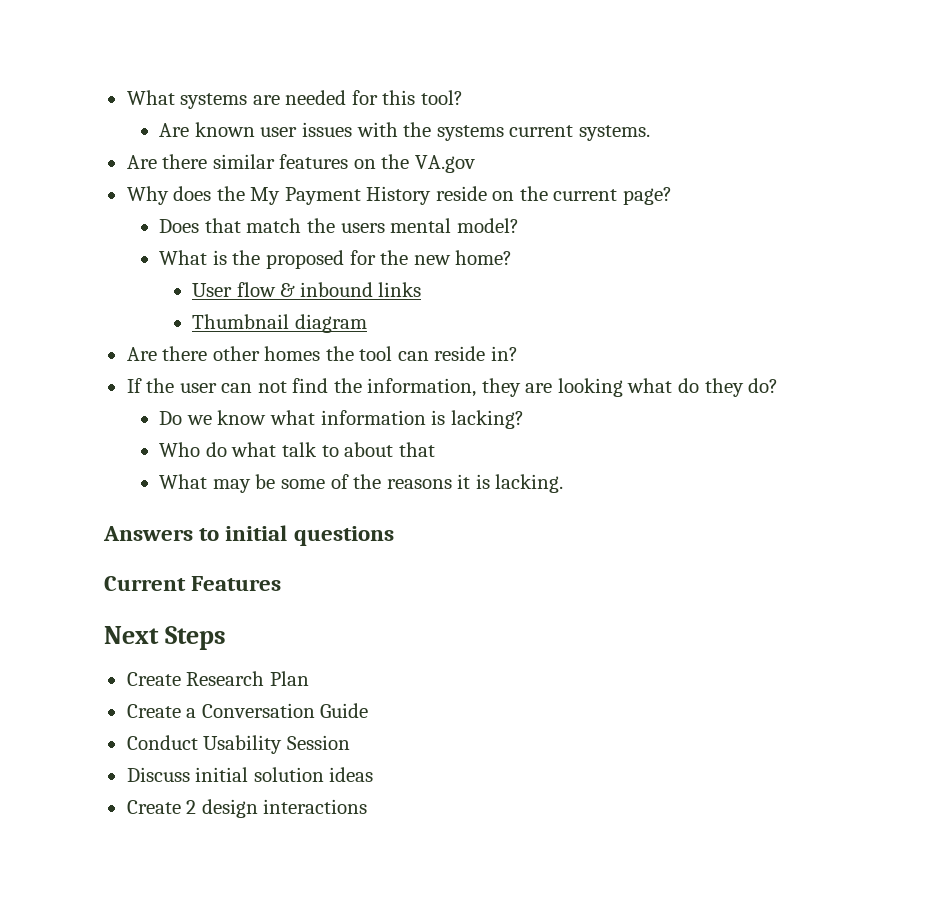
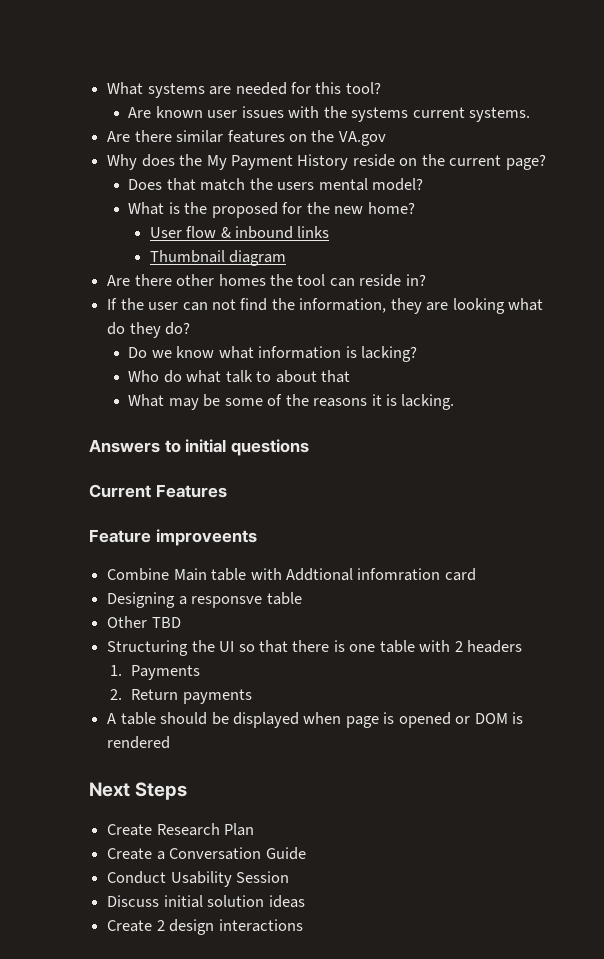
+ Feature improveents
+ Combine Main table with Addtional infomration card
+ Designing a responsve table
+ Other TBD
+ Structuring the UI so that there is one table with 2 headers
+ 1. Payments
+ 2. Return payments
+ A table should be displayed when page is opened or DOM is rendered

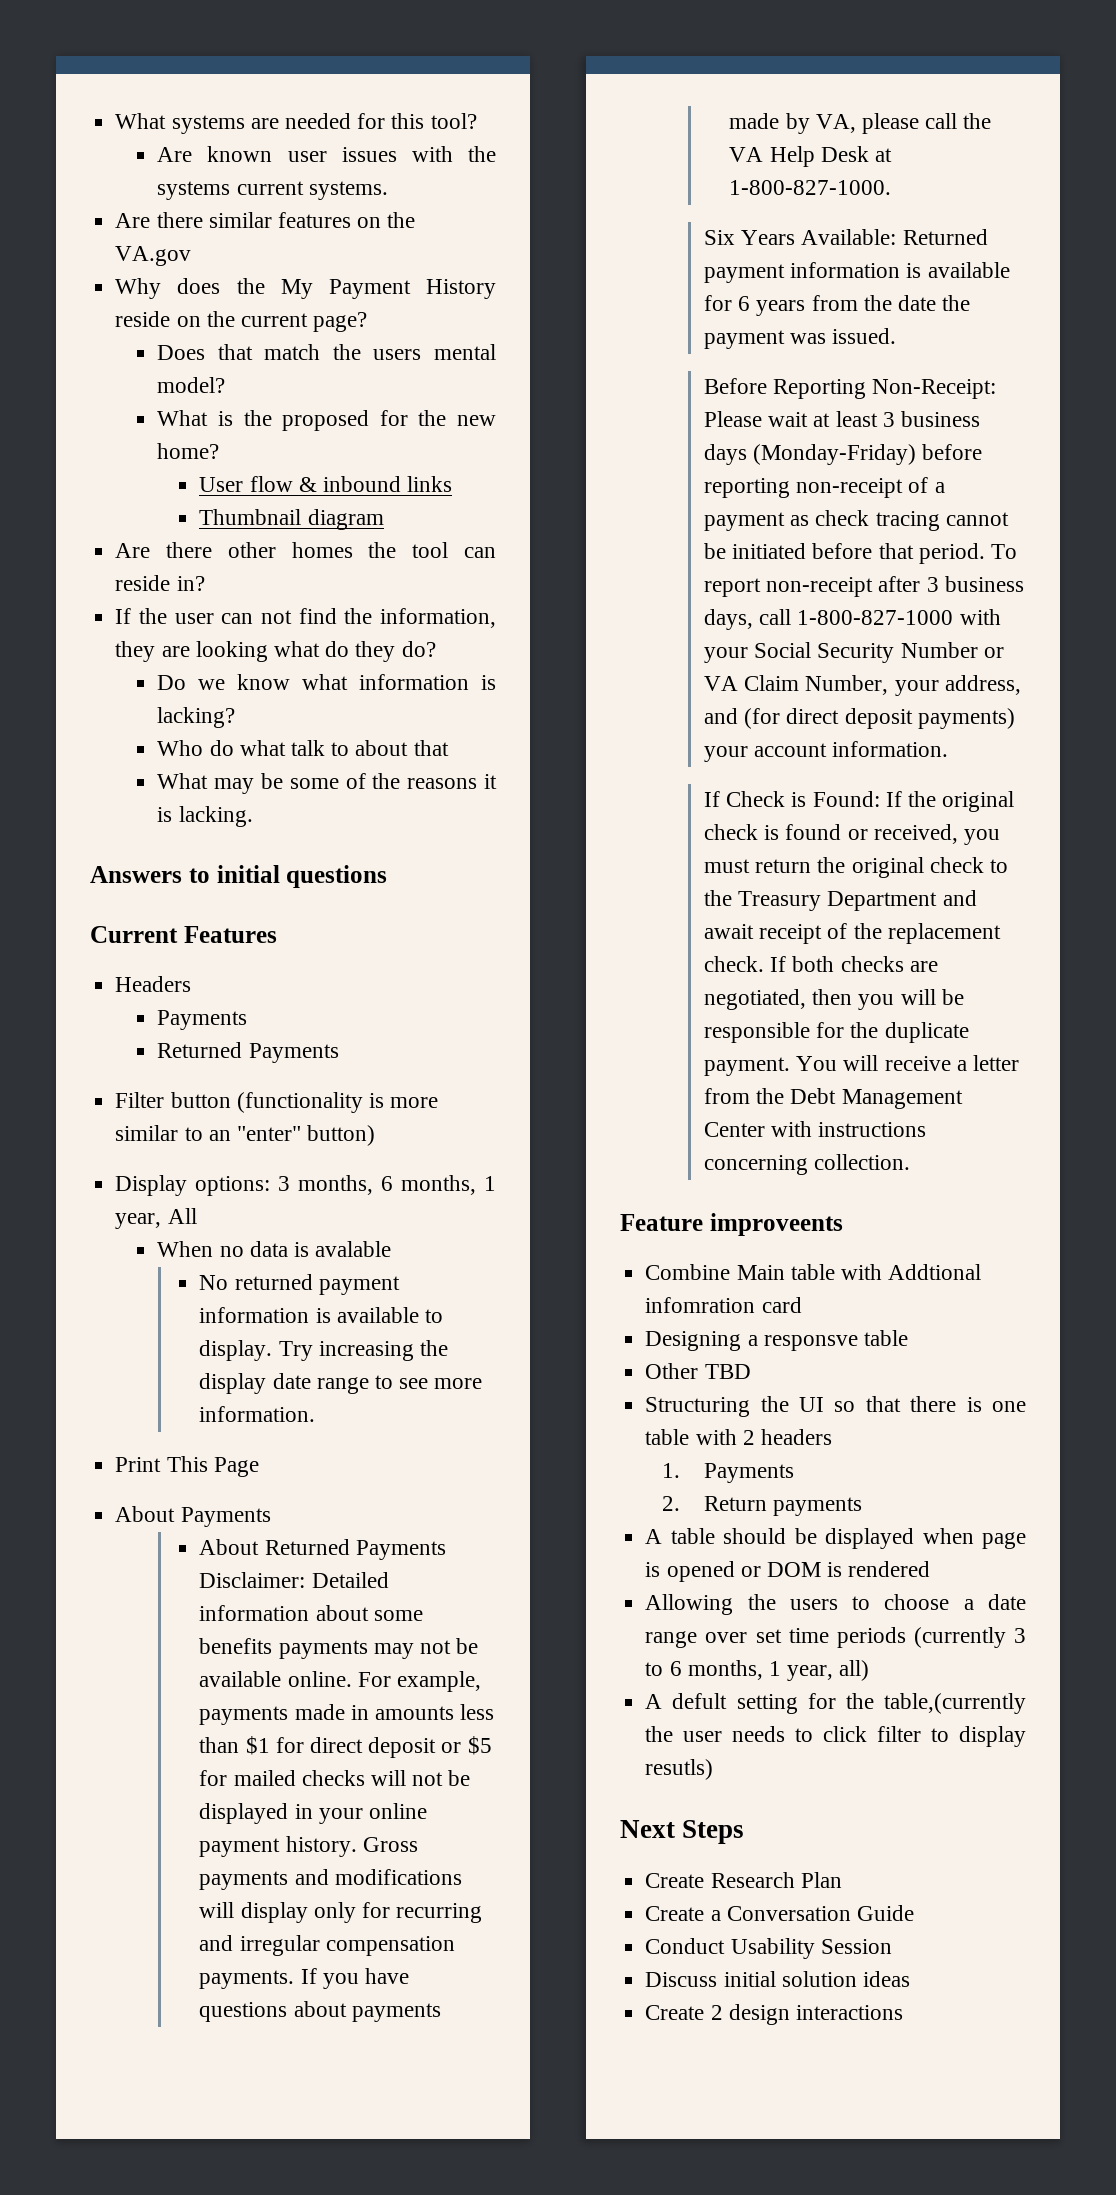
+ Headers
+ Payments
+ Returned Payments
+ Filter button (functionality is more similar to an "enter" button)
+ Display options: 3 months, 6 months, 1 year, All
+ When no data is avalable
+ No returned payment information is available to display. Try increasing the display date range to see more information.
+ Print This Page
+ About Payments
+ About Returned Payments Disclaimer: Detailed information about some benefits payments may not be available online. For example, payments made in amounts less than $1 for direct deposit or $5 for mailed checks will not be displayed in your online payment history. Gross payments and modifications will display only for recurring and irregular compensation payments. If you have questions about payments made by VA, please call the VA Help Desk at 1-800-827-1000.
+ Six Years Available: Returned payment information is available for 6 years from the date the payment was issued.
+ Before Reporting Non-Receipt: Please wait at least 3 business days (Monday-Friday) before reporting non-receipt of a payment as check tracing cannot be initiated before that period. To report non-receipt after 3 business days, call 1-800-827-1000 with your Social Security Number or VA Claim Number, your address, and (for direct deposit payments) your account information.
+ If Check is Found: If the original check is found or received, you must return the original check to the Treasury Department and await receipt of the replacement check. If both checks are negotiated, then you will be responsible for the duplicate payment. You will receive a letter from the Debt Management Center with instructions concerning collection.
+ Allowing the users to choose a date range over set time periods (currently 3 to 6 months, 1 year, all)
+ A defult setting for the table,(currently the user needs to click filter to display resutls)

